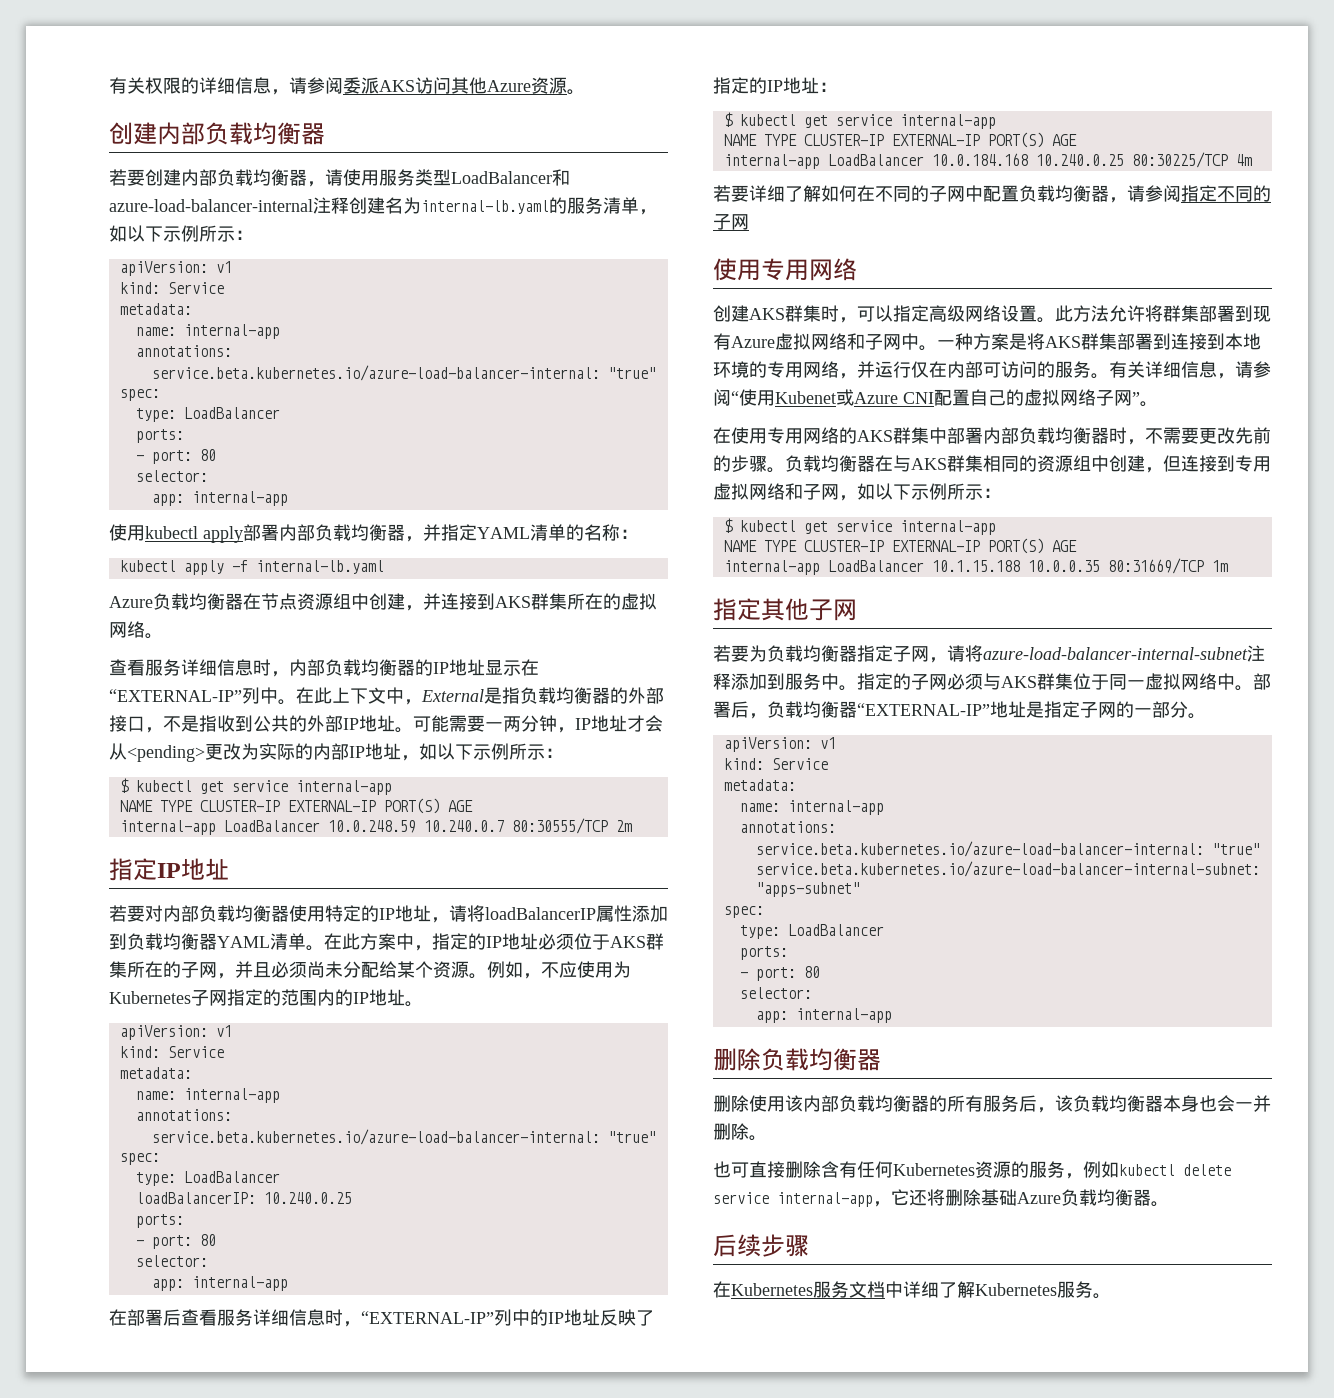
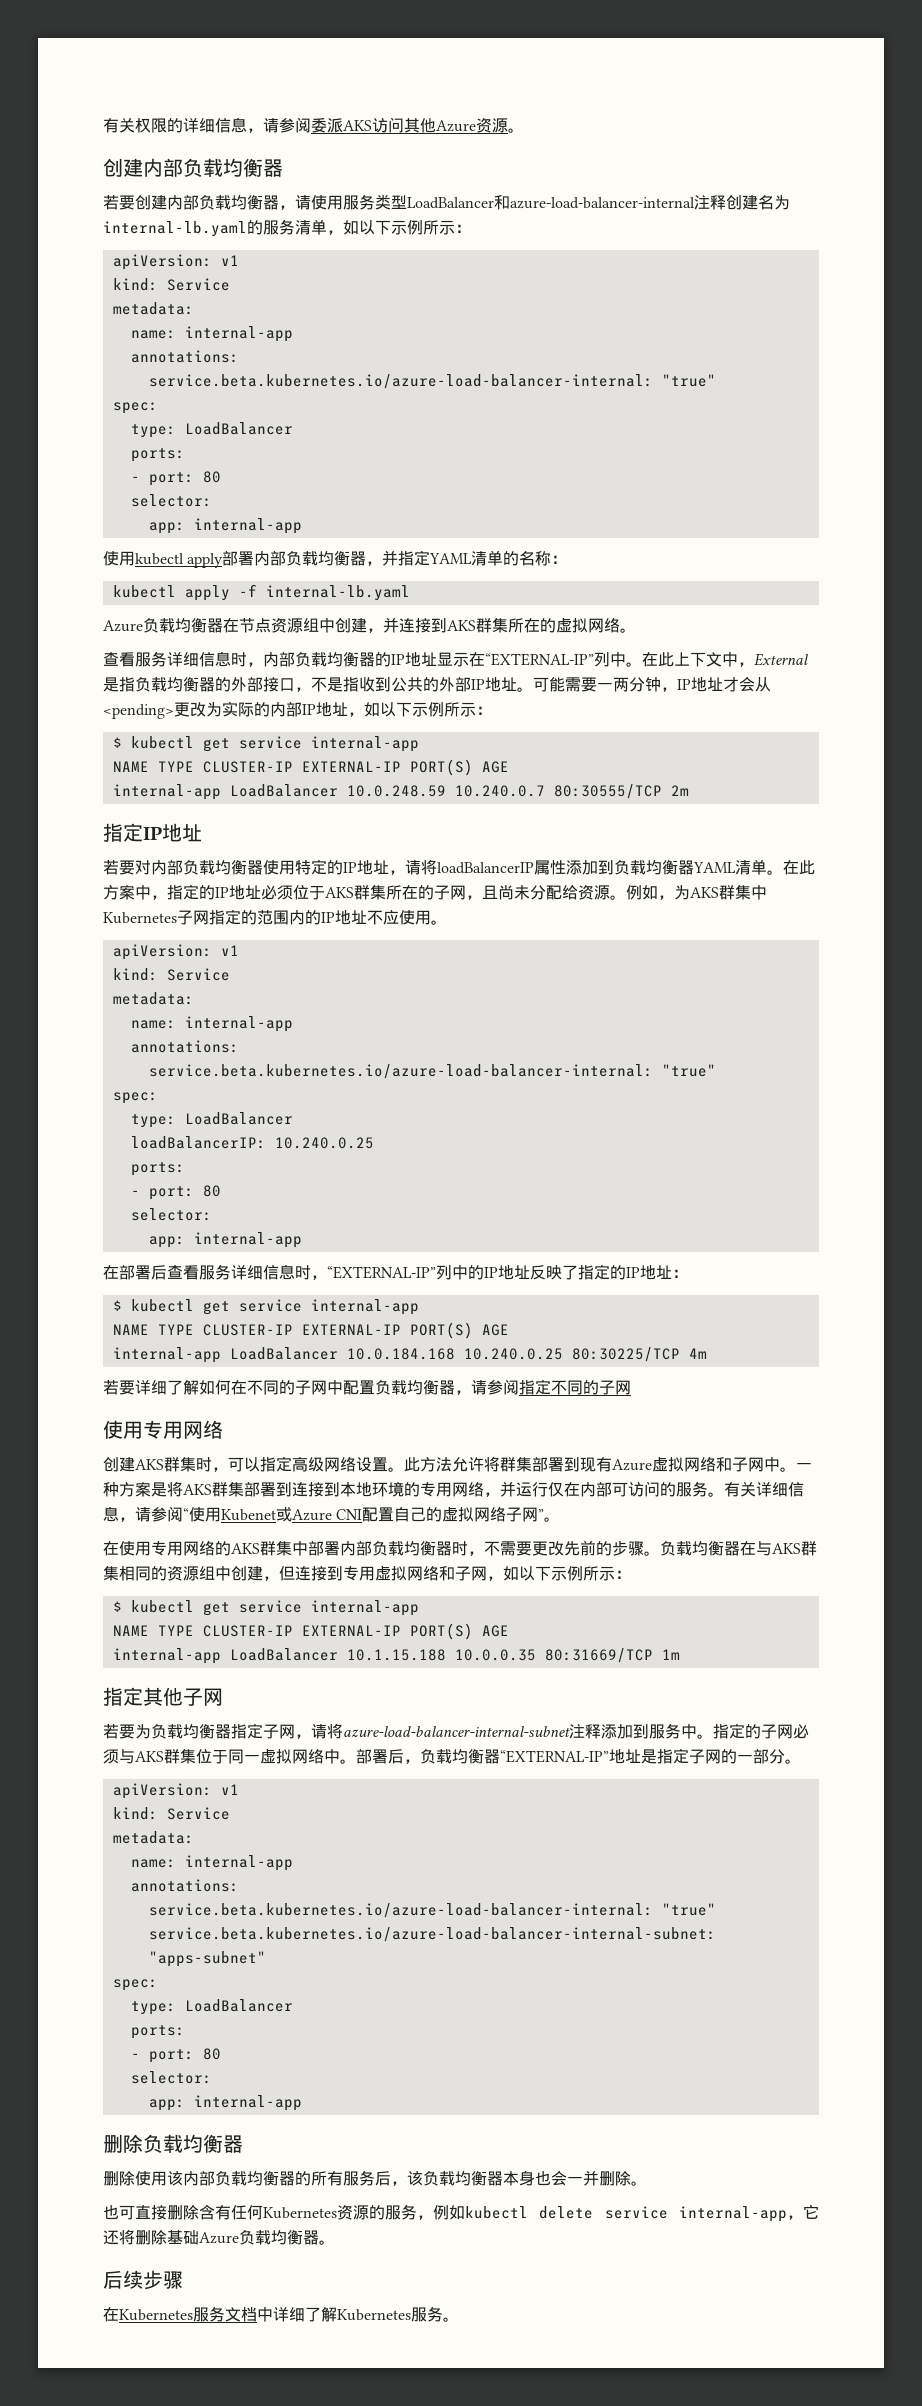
- 在此方案中，指定的IP地址必须位于AKS群集所在的子网，并且必须尚未分配给某个资源。
+ 在此方案中，指定的IP地址必须位于AKS群集所在的子网，且尚未分配给资源。
- 例如，不应使用为Kubernetes子网指定的范围内的IP地址。
+ 例如，为AKS群集中Kubernetes子网指定的范围内的IP地址不应使用。

